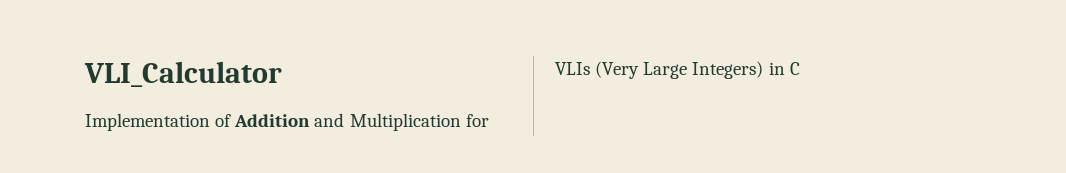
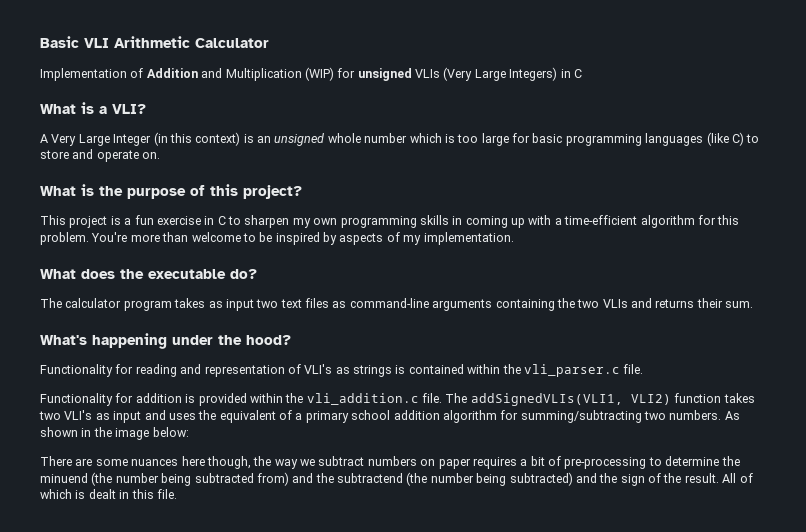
- VLI_Calculator
+ Basic VLI Arithmetic Calculator
- Implementation of Addition and Multiplication for VLIs (Very Large Integers) in C
+ Implementation of Addition and Multiplication (WIP) for unsigned VLIs (Very Large Integers) in C
+ What is a VLI?
+ A Very Large Integer (in this context) is an unsigned whole number which is too large for basic programming languages (like C) to store and operate on.
+ What is the purpose of this project?
+ This project is a fun exercise in C to sharpen my own programming skills in coming up with a time-efficient algorithm for this problem. You're more than welcome to be inspired by aspects of my implementation.
+ What does the executable do?
+ The calculator program takes as input two text files as command-line arguments containing the two VLIs and returns their sum.
+ What's happening under the hood?
+ Functionality for reading and representation of VLI's as strings is contained within the vli_parser.c file.
+ Functionality for addition is provided within the vli_addition.c file. The addSignedVLIs(VLI1, VLI2) function takes two VLI's as input and uses the equivalent of a primary school addition algorithm for summing/subtracting two numbers. As shown in the image below:
+ There are some nuances here though, the way we subtract numbers on paper requires a bit of pre-processing to determine the minuend (the number being subtracted from) and the subtractend (the number being subtracted) and the sign of the result. All of which is dealt in this file.

